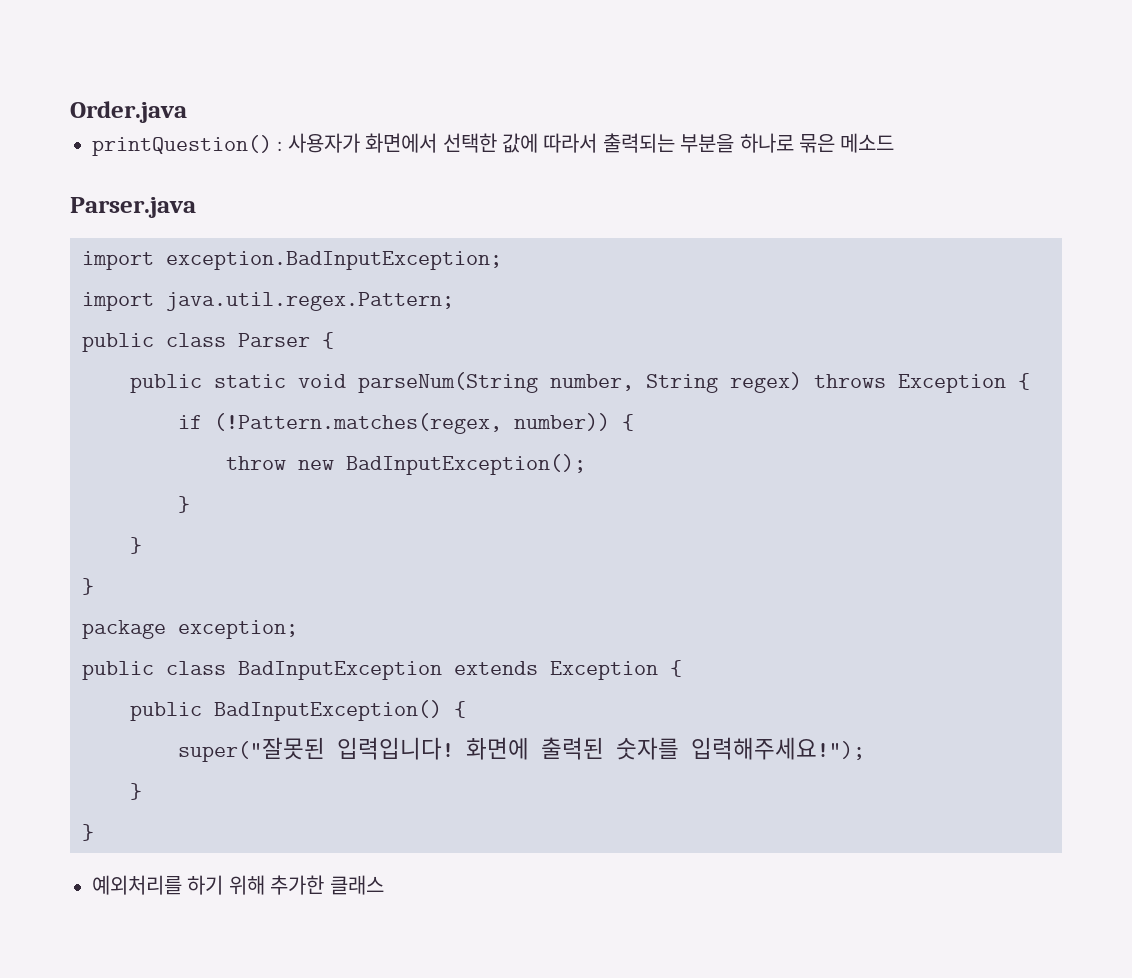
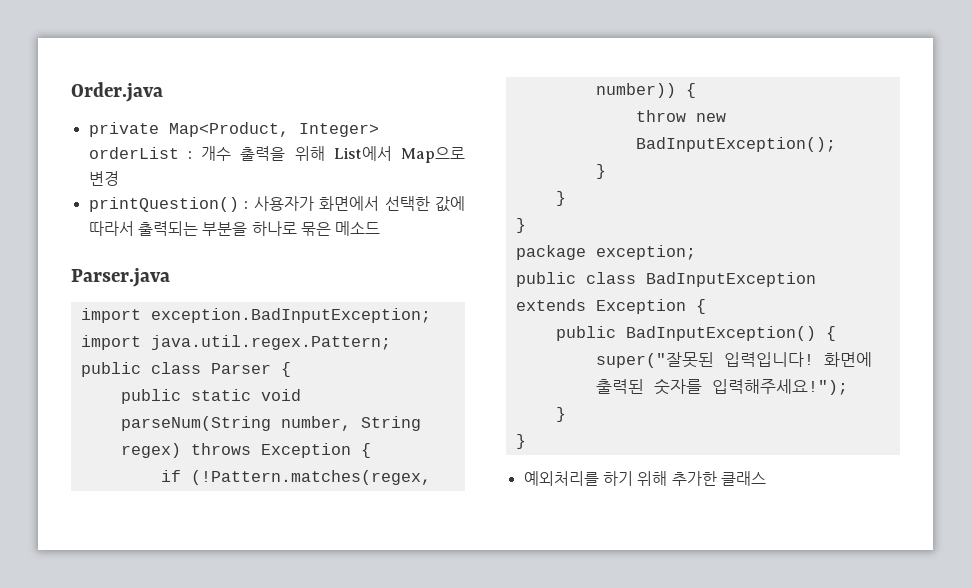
+ private Map<Product, Integer> orderList : 개수 출력을 위해 List에서 Map으로 변경

